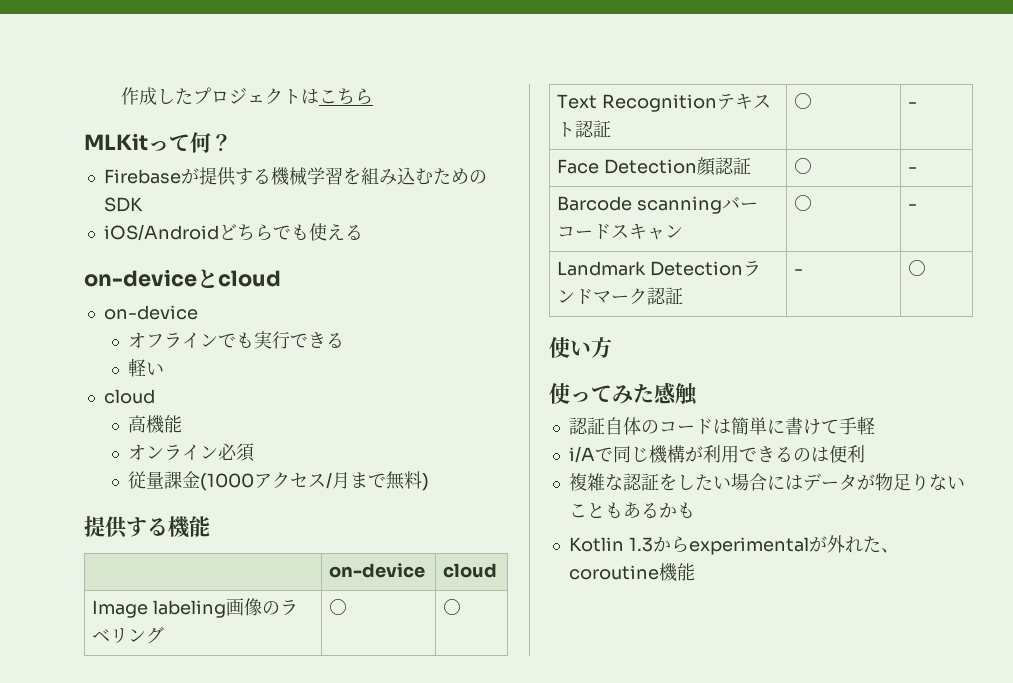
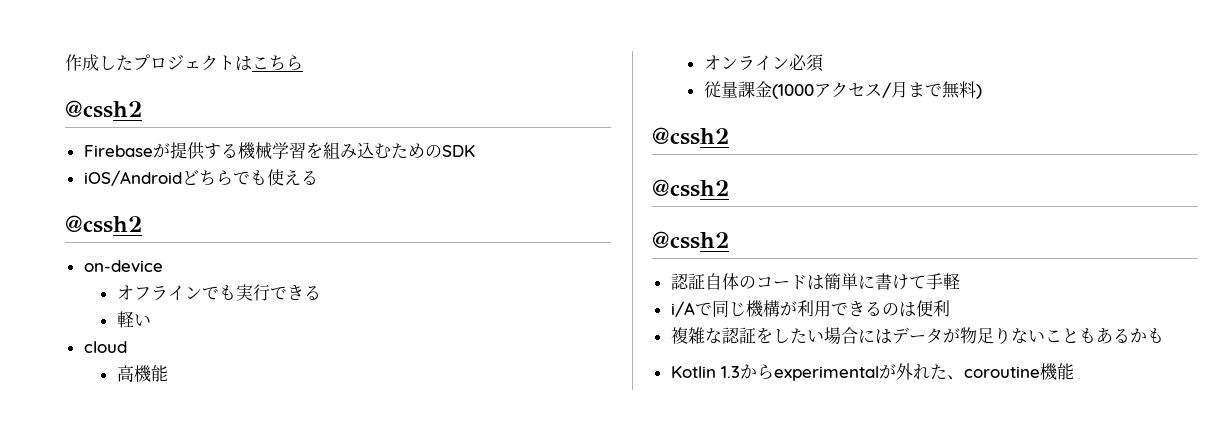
  作成したプロジェクトはこちら
- MLKitって何？
+ @cssh2
  iOS/Androidどちらでも使える
- on-deviceとcloud
+ @cssh2
  従量課金(1000アクセス/月まで無料)
- 提供する機能
- | on-device | cloud
- Image labeling画像のラベリング | ○ | ○
- Text Recognitionテキスト認証 | ○ | -
- Face Detection顔認証 | ○ | -
- Barcode scanningバーコードスキャン | ○ | -
- Landmark Detectionランドマーク認証 | - | ○
- 使い方
- 使ってみた感触
+ @cssh2
+ @cssh2
+ @cssh2

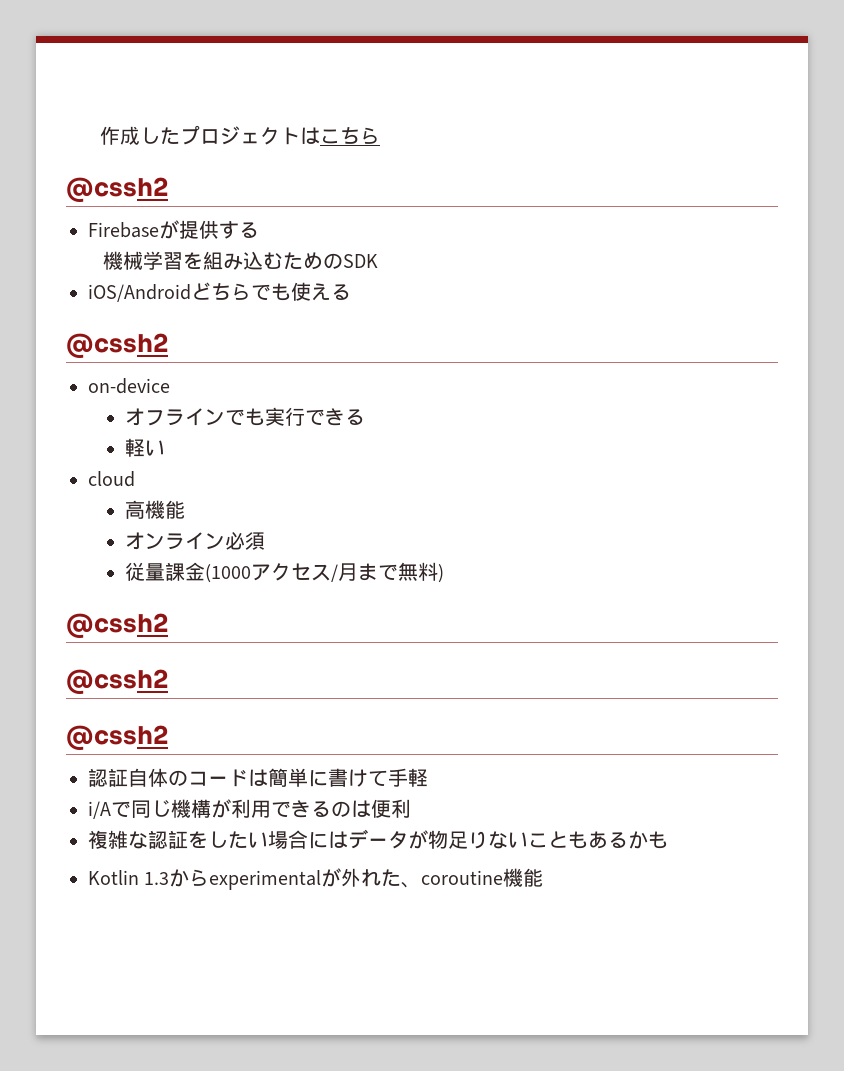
- Firebaseが提供する機械学習を組み込むためのSDK
+ Firebaseが提供する
+ 機械学習を組み込むためのSDK

